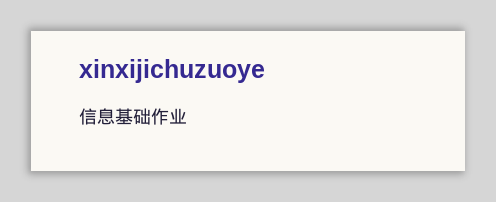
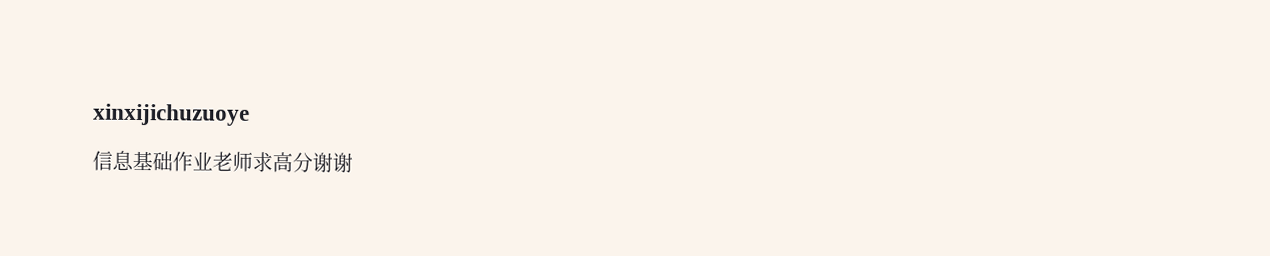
- 信息基础作业
+ 信息基础作业老师求高分谢谢

